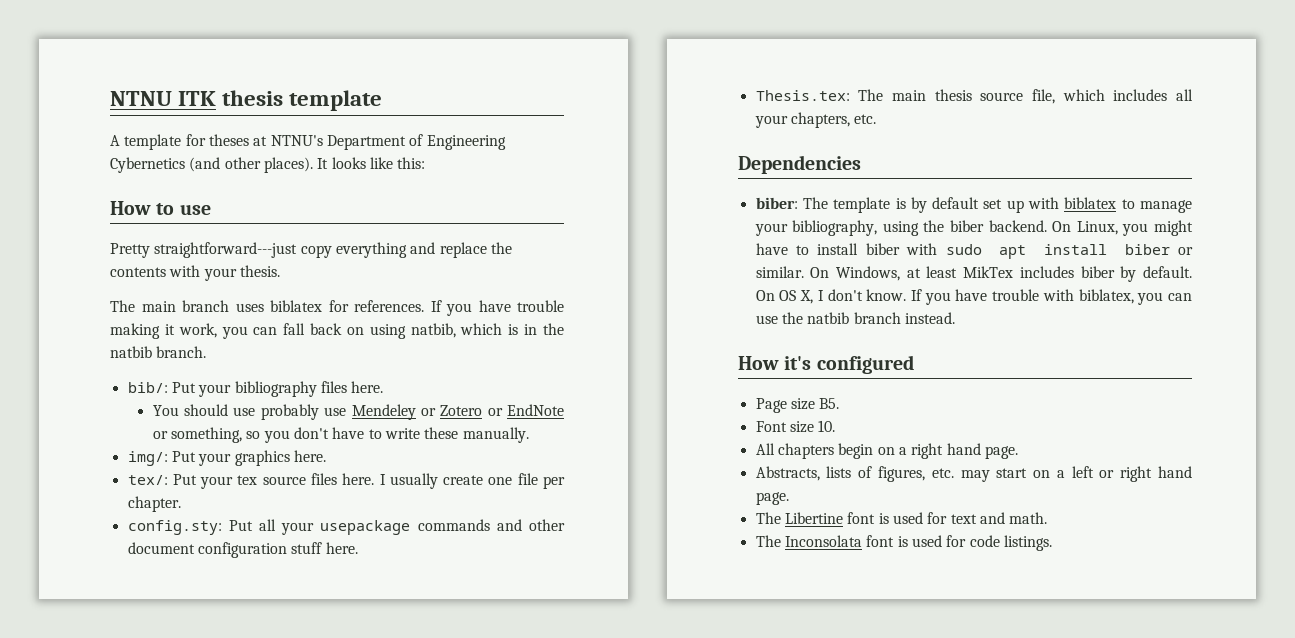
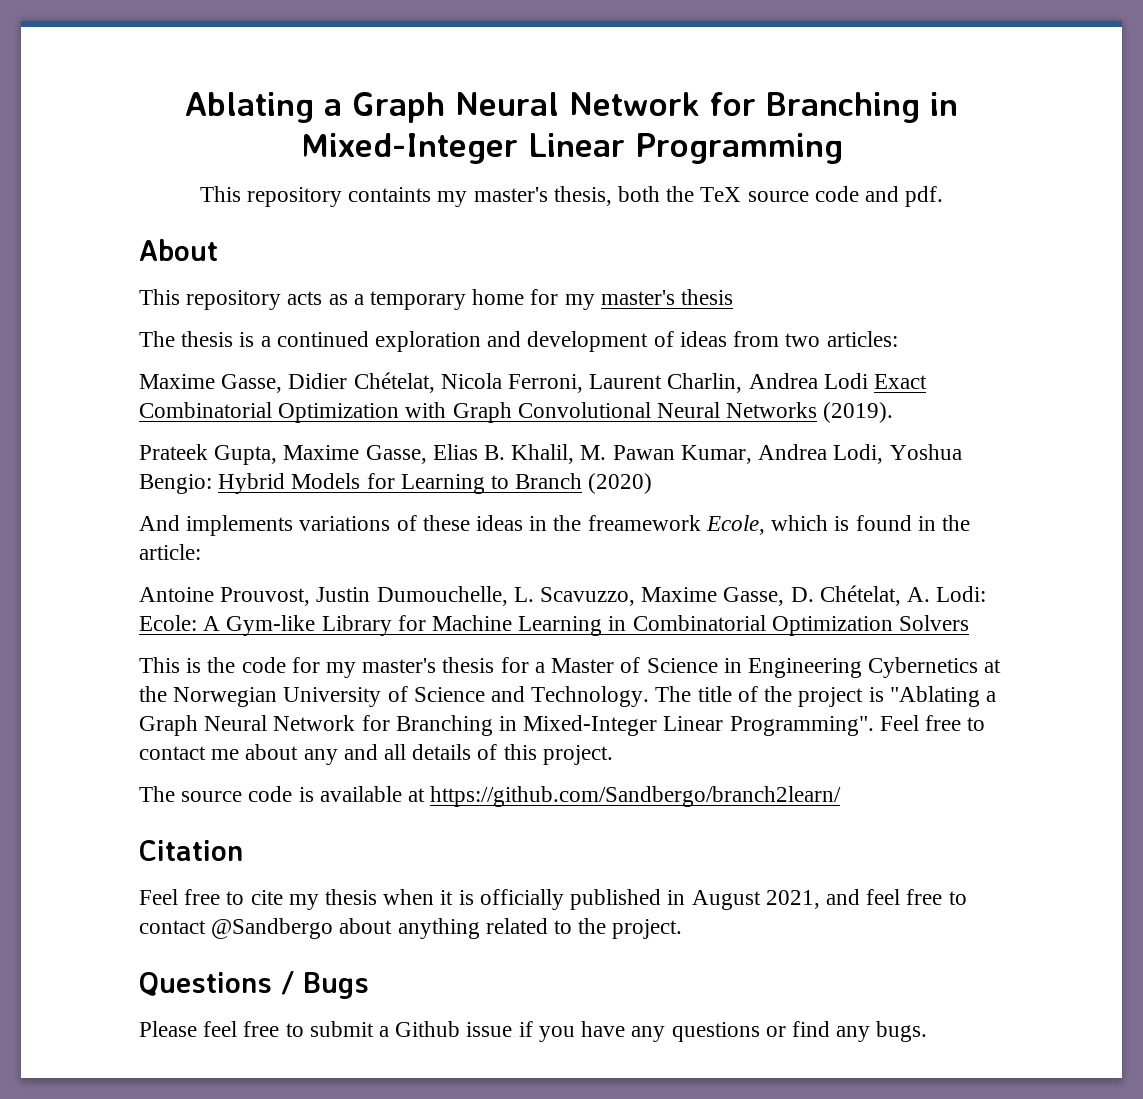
- NTNU ITK thesis template
- A template for theses at NTNU's Department of Engineering Cybernetics (and other places). It looks like this:
- How to use
- Pretty straightforward---just copy everything and replace the contents with your thesis.
- The main branch uses biblatex for references. If you have trouble making it work, you can fall back on using natbib, which is in the natbib branch.
- bib/: Put your bibliography files here.
- You should use probably use Mendeley or Zotero or EndNote or something, so you don't have to write these manually.
- img/: Put your graphics here.
- tex/: Put your tex source files here. I usually create one file per chapter.
- config.sty: Put all your usepackage commands and other document configuration stuff here.
- Thesis.tex: The main thesis source file, which includes all your chapters, etc.
- Dependencies
- biber: The template is by default set up with biblatex to manage your bibliography, using the biber backend. On Linux, you might have to install biber with sudo apt install biber or similar. On Windows, at least MikTex includes biber by default. On OS X, I don't know. If you have trouble with biblatex, you can use the natbib branch instead.
- How it's configured
- Page size B5.
- Font size 10.
- All chapters begin on a right hand page.
- Abstracts, lists of figures, etc. may start on a left or right hand page.
- The Libertine font is used for text and math.
- The Inconsolata font is used for code listings.
+ Ablating a Graph Neural Network for Branching in Mixed-Integer Linear Programming
+ This repository containts my master's thesis, both the TeX source code and pdf.
+ About
+ This repository acts as a temporary home for my master's thesis
+ The thesis is a continued exploration and development of ideas from two articles:
+ Maxime Gasse, Didier Chételat, Nicola Ferroni, Laurent Charlin, Andrea Lodi Exact Combinatorial Optimization with Graph Convolutional Neural Networks (2019).
+ Prateek Gupta, Maxime Gasse, Elias B. Khalil, M. Pawan Kumar, Andrea Lodi, Yoshua Bengio: Hybrid Models for Learning to Branch (2020)
+ And implements variations of these ideas in the freamework Ecole, which is found in the article:
+ Antoine Prouvost, Justin Dumouchelle, L. Scavuzzo, Maxime Gasse, D. Chételat, A. Lodi: Ecole: A Gym-like Library for Machine Learning in Combinatorial Optimization Solvers
+ This is the code for my master's thesis for a Master of Science in Engineering Cybernetics at the Norwegian University of Science and Technology. The title of the project is "Ablating a Graph Neural Network for Branching in Mixed-Integer Linear Programming". Feel free to contact me about any and all details of this project.
+ The source code is available at https://github.com/Sandbergo/branch2learn/
+ Citation
+ Feel free to cite my thesis when it is officially published in August 2021, and feel free to contact @Sandbergo about anything related to the project.
+ Questions / Bugs
+ Please feel free to submit a Github issue if you have any questions or find any bugs.

